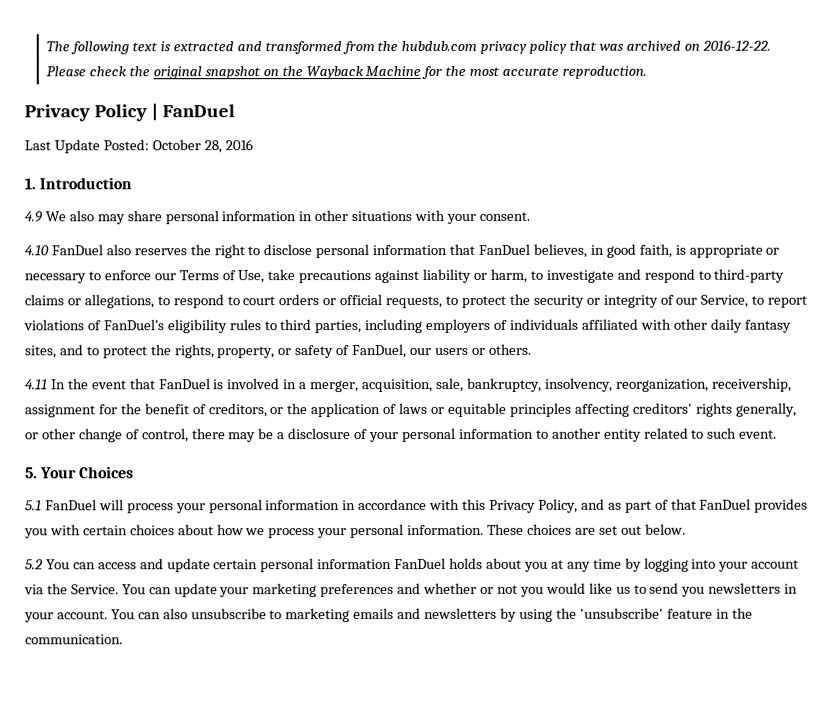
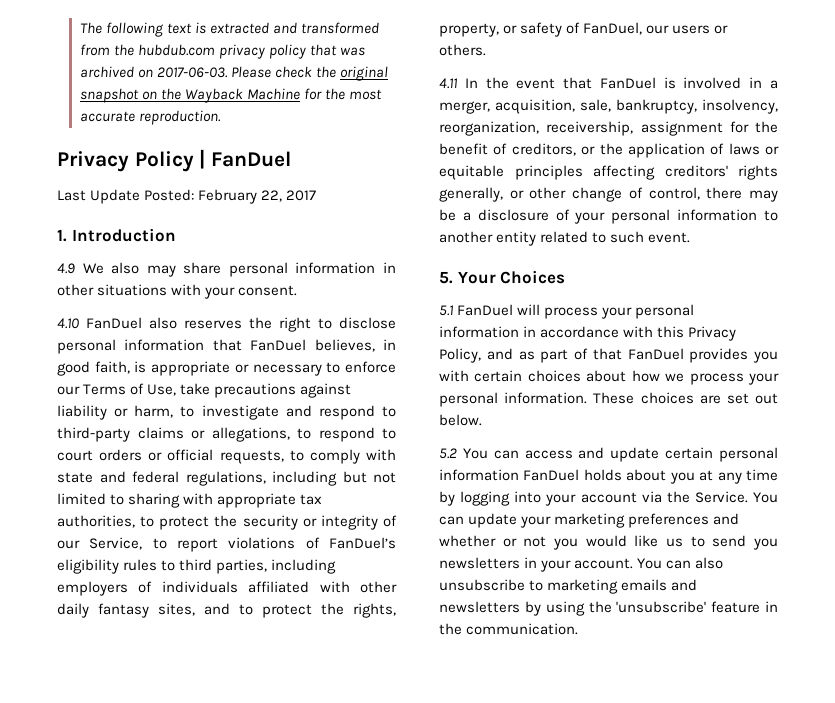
- The following text is extracted and transformed from the hubdub.com privacy policy that was archived on 2016-12-22.
+ The following text is extracted and transformed from the hubdub.com privacy policy that was archived on 2017-06-03.
- Last Update Posted: October 28, 2016
+ Last Update Posted: February 22, 2017
- 4.10 FanDuel also reserves the right to disclose personal information that FanDuel believes, in good faith, is appropriate or necessary to enforce our Terms of Use, take precautions against liability or harm, to investigate and respond to third-party claims or allegations, to respond to court orders or official requests, to protect the security or integrity of our Service, to report violations of FanDuel’s eligibility rules to third parties, including employers of individuals affiliated with other daily fantasy sites, and to protect the rights, property, or safety of FanDuel, our users or others.
+ 4.10 FanDuel also reserves the right to disclose personal information that FanDuel believes, in good faith, is appropriate or necessary to enforce our Terms of Use, take precautions against liability or harm, to investigate and respond to third-party claims or allegations, to respond to court orders or official requests, to comply with state and federal regulations, including but not limited to sharing with appropriate tax authorities, to protect the security or integrity of our Service, to report violations of FanDuel’s eligibility rules to third parties, including employers of individuals affiliated with other daily fantasy sites, and to protect the rights, property, or safety of FanDuel, our users or others.

